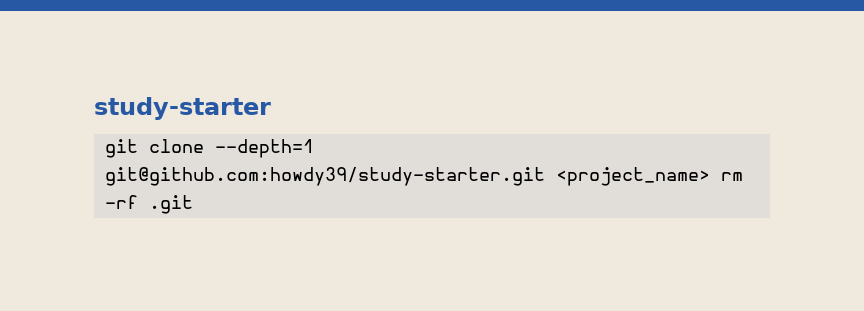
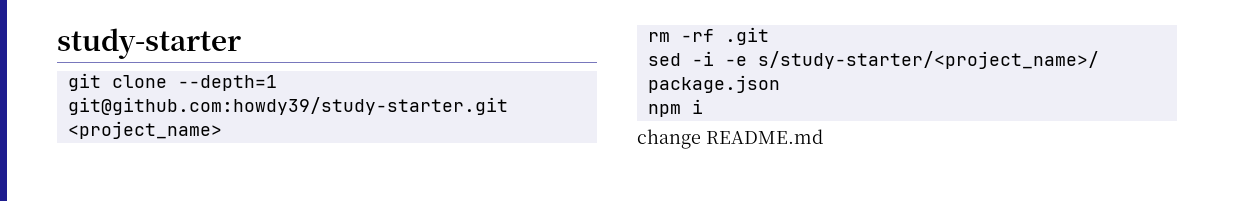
- git clone --depth=1 git@github.com:howdy39/study-starter.git <project_name> rm -rf .git
+ git clone --depth=1 git@github.com:howdy39/study-starter.git <project_name>
+ rm -rf .git
+ sed -i -e s/study-starter/<project_name>/ package.json
+ npm i
+ change README.md

